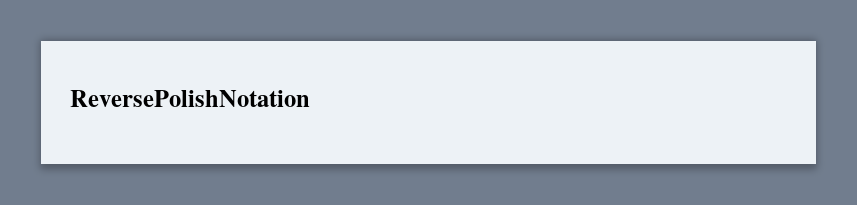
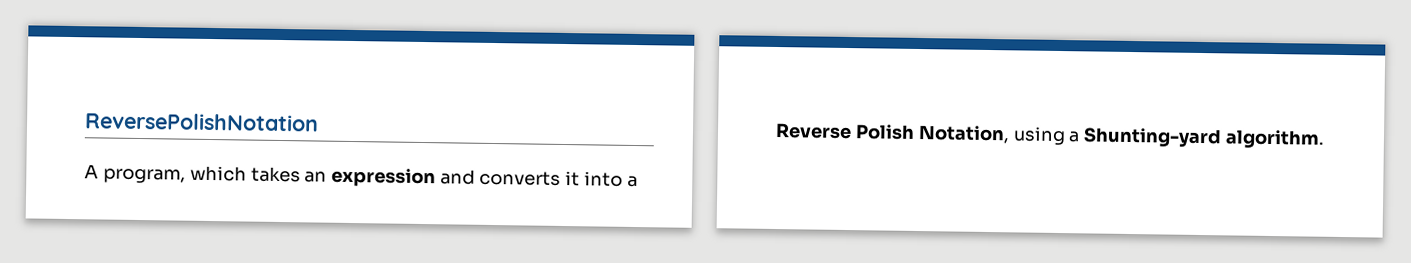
+ A program, which takes an expression and converts it into a Reverse Polish Notation, using a Shunting-yard algorithm.

